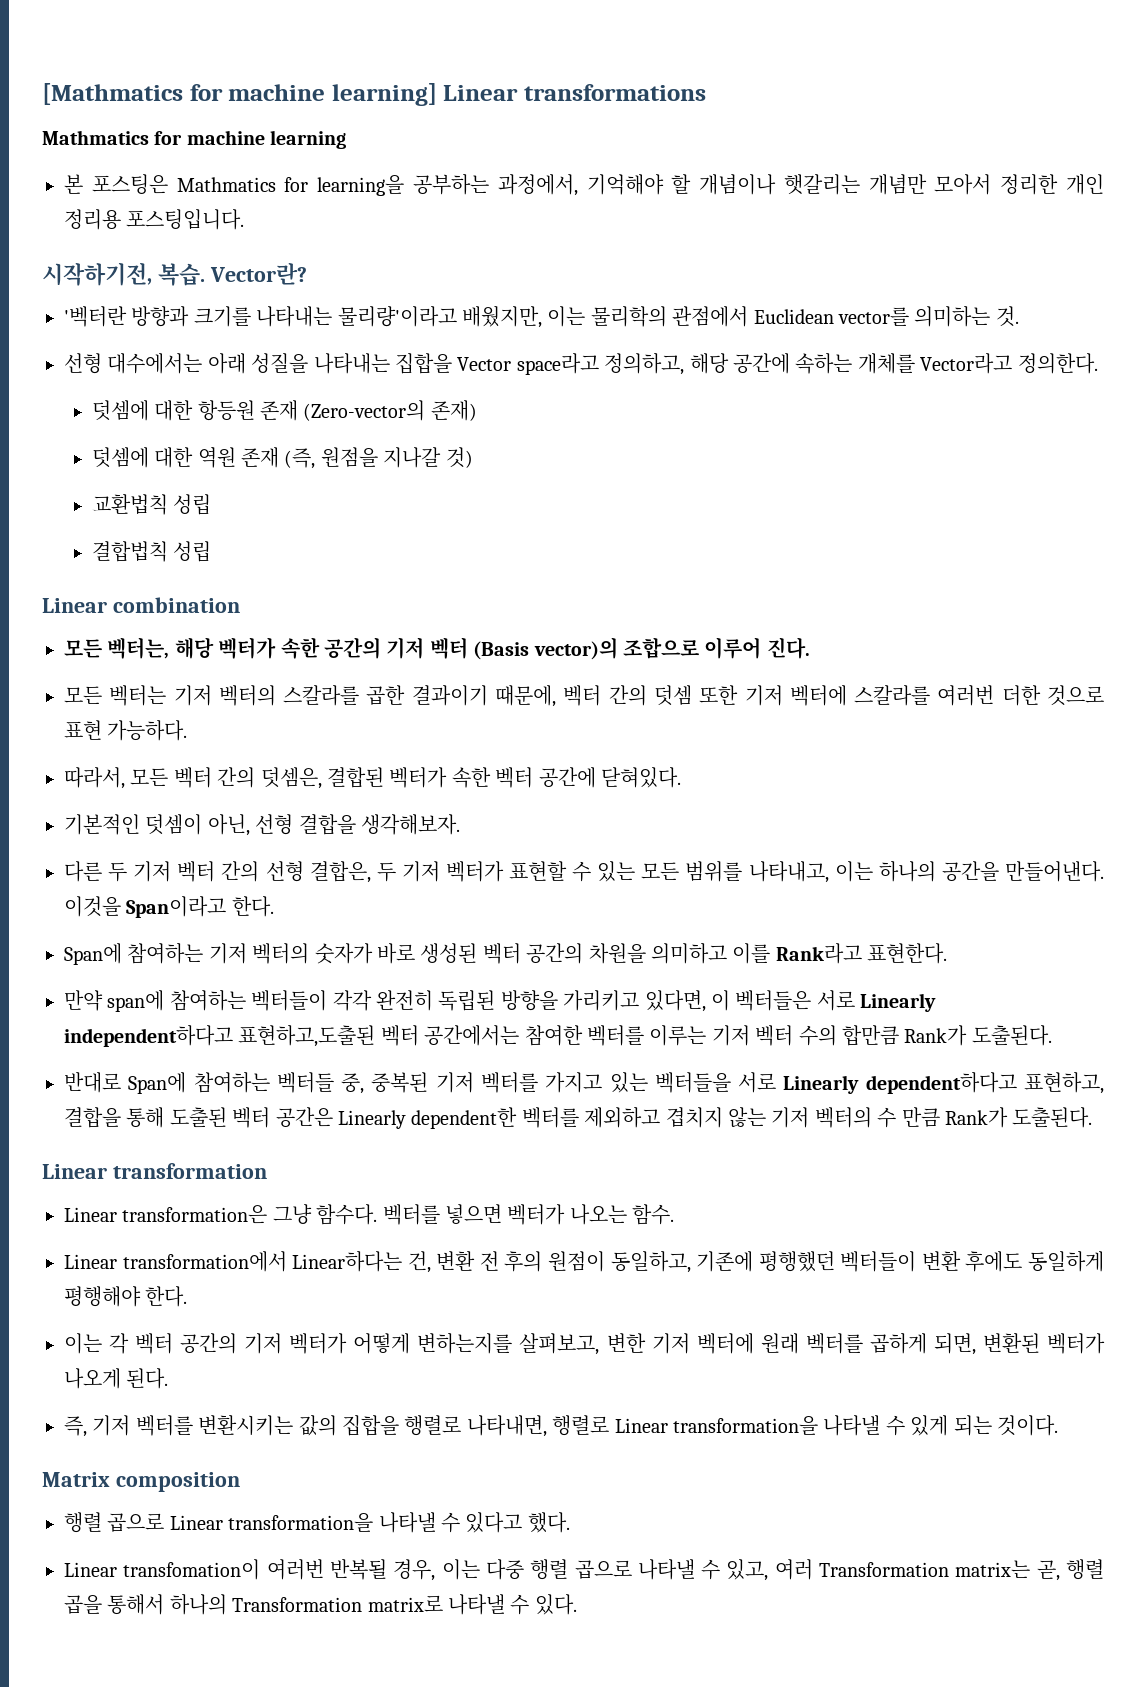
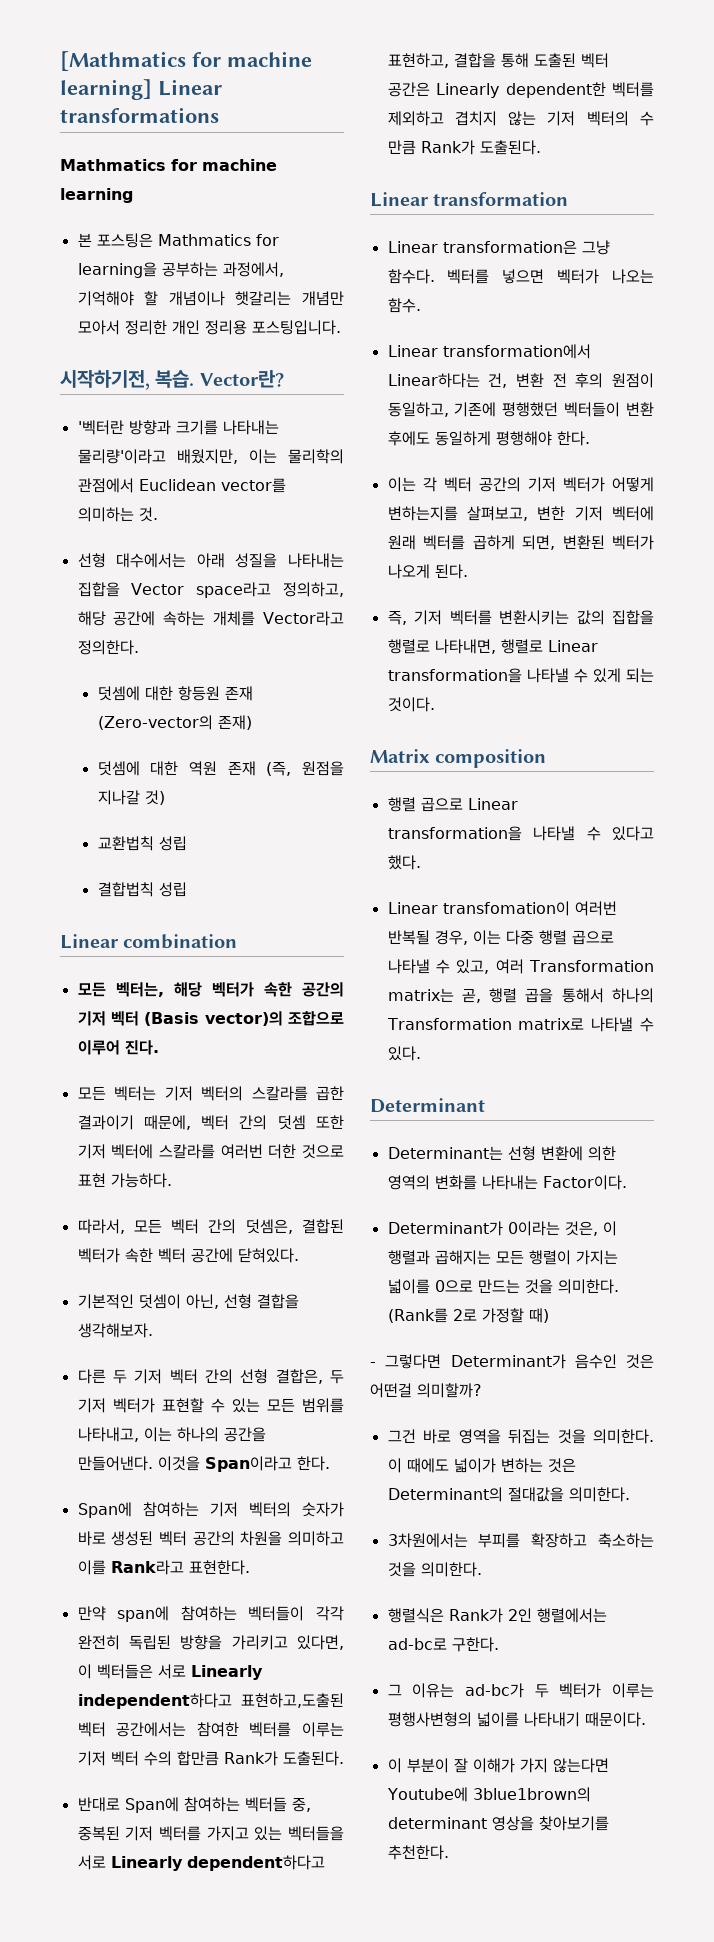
+ Determinant
+ Determinant는 선형 변환에 의한 영역의 변화를 나타내는 Factor이다.
+ Determinant가 0이라는 것은, 이 행렬과 곱해지는 모든 행렬이 가지는 넓이를 0으로 만드는 것을 의미한다. (Rank를 2로 가정할 때)
+ - 그렇다면 Determinant가 음수인 것은 어떤걸 의미할까?
+ 그건 바로 영역을 뒤집는 것을 의미한다. 이 때에도 넓이가 변하는 것은 Determinant의 절대값을 의미한다.
+ 3차원에서는 부피를 확장하고 축소하는 것을 의미한다.
+ 행렬식은 Rank가 2인 행렬에서는 ad-bc로 구한다.
+ 그 이유는 ad-bc가 두 벡터가 이루는 평행사변형의 넓이를 나타내기 때문이다.
+ 이 부분이 잘 이해가 가지 않는다면 Youtube에 3blue1brown의 determinant 영상을 찾아보기를 추천한다.

